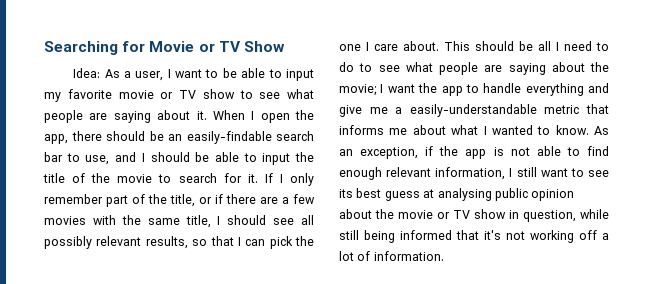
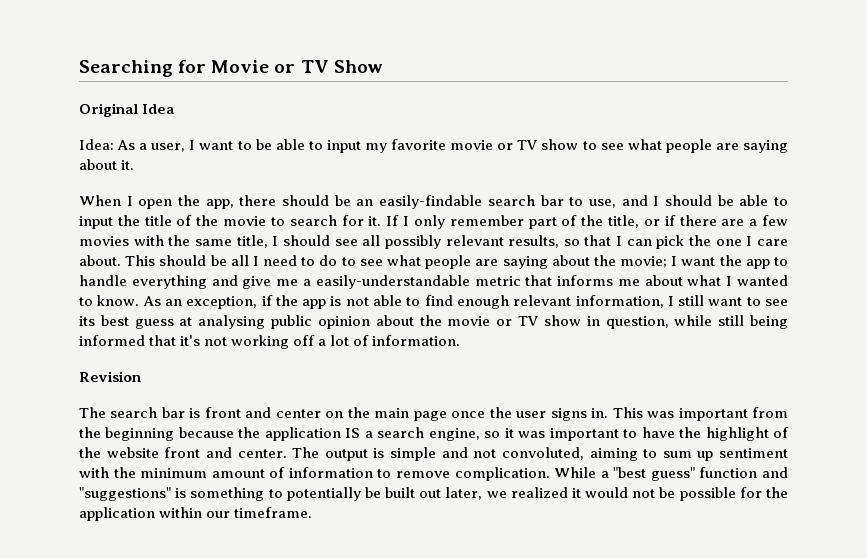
+ Original Idea
- Idea: As a user, I want to be able to input my favorite movie or TV show to see what people are saying about it. When I open the app, there should be an easily-findable search bar to use, and I should be able to input the title of the movie to search for it.
+ Idea: As a user, I want to be able to input my favorite movie or TV show to see what people are saying about it.
+ When I open the app, there should be an easily-findable search bar to use, and I should be able to input the title of the movie to search for it.
+ Revision
+ The search bar is front and center on the main page once the user signs in. This was important from the beginning because the application IS a search engine, so it was important to have the highlight of the website front and center. The output is simple and not convoluted, aiming to sum up sentiment with the minimum amount of information to remove complication. While a "best guess" function and "suggestions" is something to potentially be built out later, we realized it would not be possible for the application within our timeframe.

